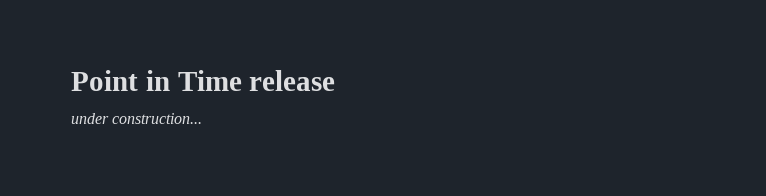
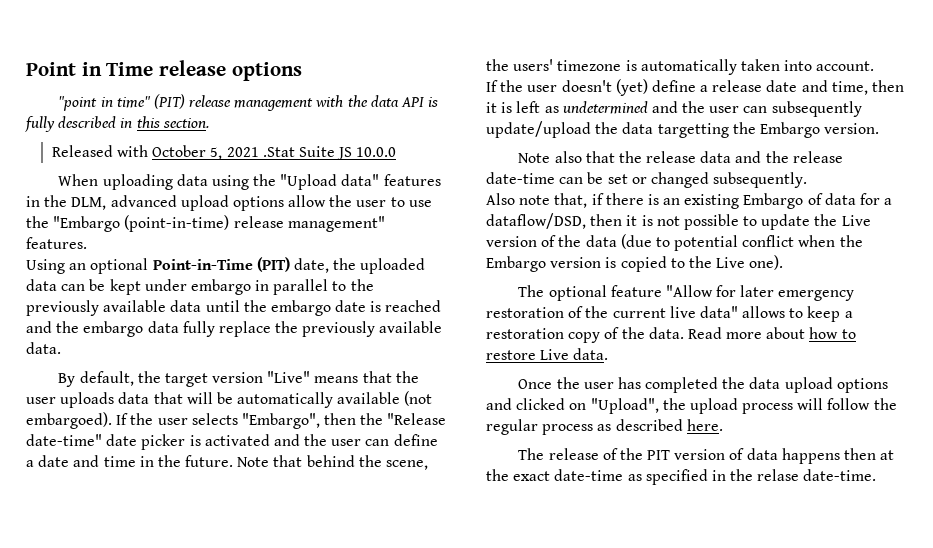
- Point in Time release
- under construction...
+ Point in Time release options
+ "point in time" (PIT) release management with the data API is fully described in this section.
+ Released with October 5, 2021 .Stat Suite JS 10.0.0
+ When uploading data using the "Upload data" features in the DLM, advanced upload options allow the user to use the "Embargo (point-in-time) release management" features.
+ Using an optional Point-in-Time (PIT) date, the uploaded data can be kept under embargo in parallel to the previously available data until the embargo date is reached and the embargo data fully replace the previously available data.
+ By default, the target version "Live" means that the user uploads data that will be automatically available (not embargoed). If the user selects "Embargo", then the "Release date-time" date picker is activated and the user can define a date and time in the future. Note that behind the scene, the users' timezone is automatically taken into account.
+ If the user doesn't (yet) define a release date and time, then it is left as undetermined and the user can subsequently update/upload the data targetting the Embargo version.
+ Note also that the release data and the release date-time can be set or changed subsequently.
+ Also note that, if there is an existing Embargo of data for a dataflow/DSD, then it is not possible to update the Live version of the data (due to potential conflict when the Embargo version is copied to the Live one).
+ The optional feature "Allow for later emergency restoration of the current live data" allows to keep a restoration copy of the data. Read more about how to restore Live data.
+ Once the user has completed the data upload options and clicked on "Upload", the upload process will follow the regular process as described here.
+ The release of the PIT version of data happens then at the exact date-time as specified in the relase date-time.

